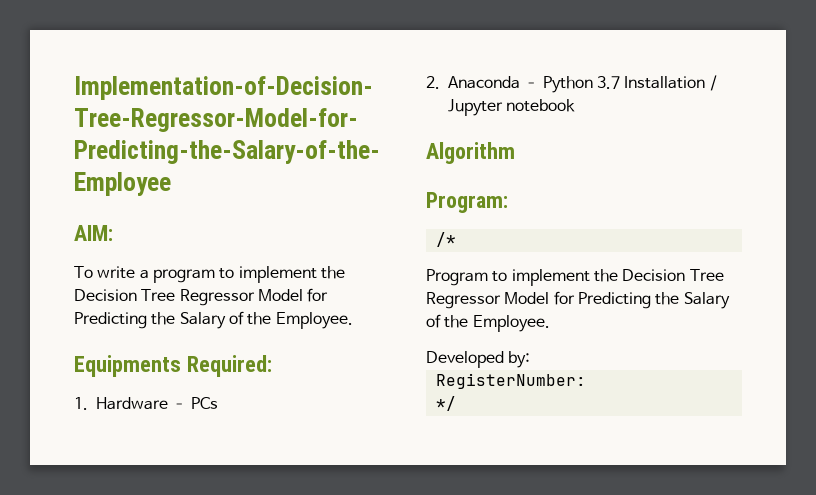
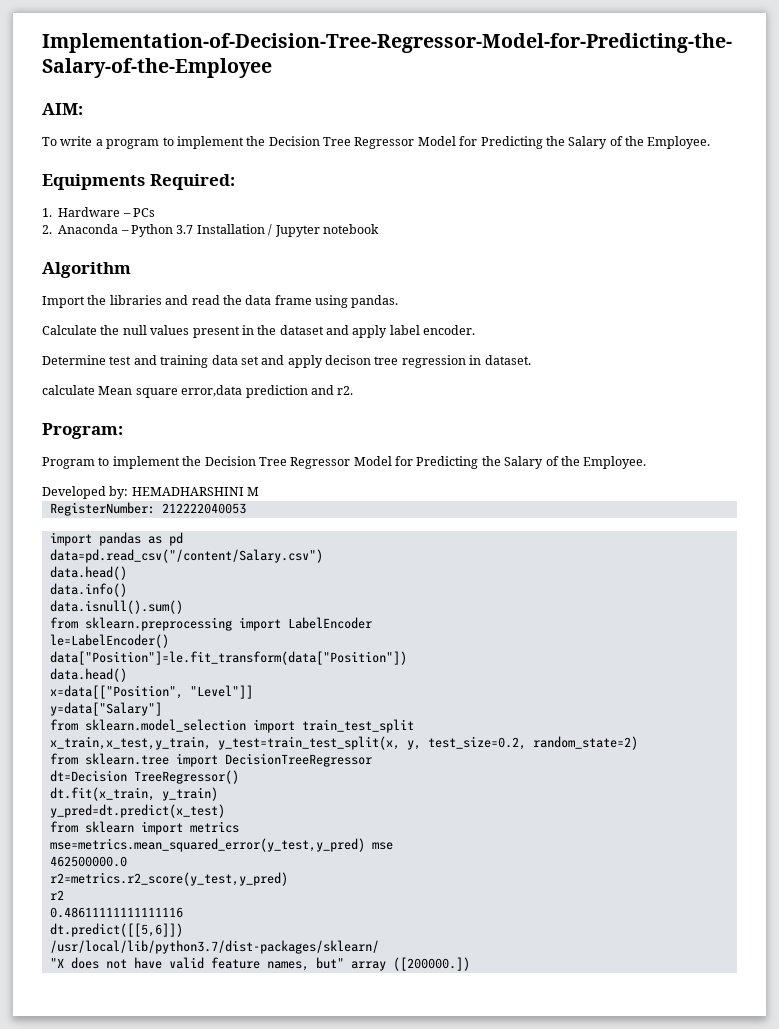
+ Import the libraries and read the data frame using pandas.
+ Calculate the null values present in the dataset and apply label encoder.
+ Determine test and training data set and apply decison tree regression in dataset.
+ calculate Mean square error,data prediction and r2.
- /*
- Developed by:
+ Developed by: HEMADHARSHINI M
- RegisterNumber:
- */
+ RegisterNumber: 212222040053
+ import pandas as pd
+ data=pd.read_csv("/content/Salary.csv")
+ data.head()
+ data.info()
+ data.isnull().sum()
+ from sklearn.preprocessing import LabelEncoder
+ le=LabelEncoder()
+ data["Position"]=le.fit_transform(data["Position"])
+ data.head()
+ x=data[["Position", "Level"]]
+ y=data["Salary"]
+ from sklearn.model_selection import train_test_split
+ x_train,x_test,y_train, y_test=train_test_split(x, y, test_size=0.2, random_state=2)
+ from sklearn.tree import DecisionTreeRegressor
+ dt=Decision TreeRegressor()
+ dt.fit(x_train, y_train)
+ y_pred=dt.predict(x_test)
+ from sklearn import metrics
+ mse=metrics.mean_squared_error(y_test,y_pred) mse
+ 462500000.0
+ r2=metrics.r2_score(y_test,y_pred)
+ r2
+ 0.48611111111111116
+ dt.predict([[5,6]])
+ /usr/local/lib/python3.7/dist-packages/sklearn/
+ "X does not have valid feature names, but" array ([200000.])

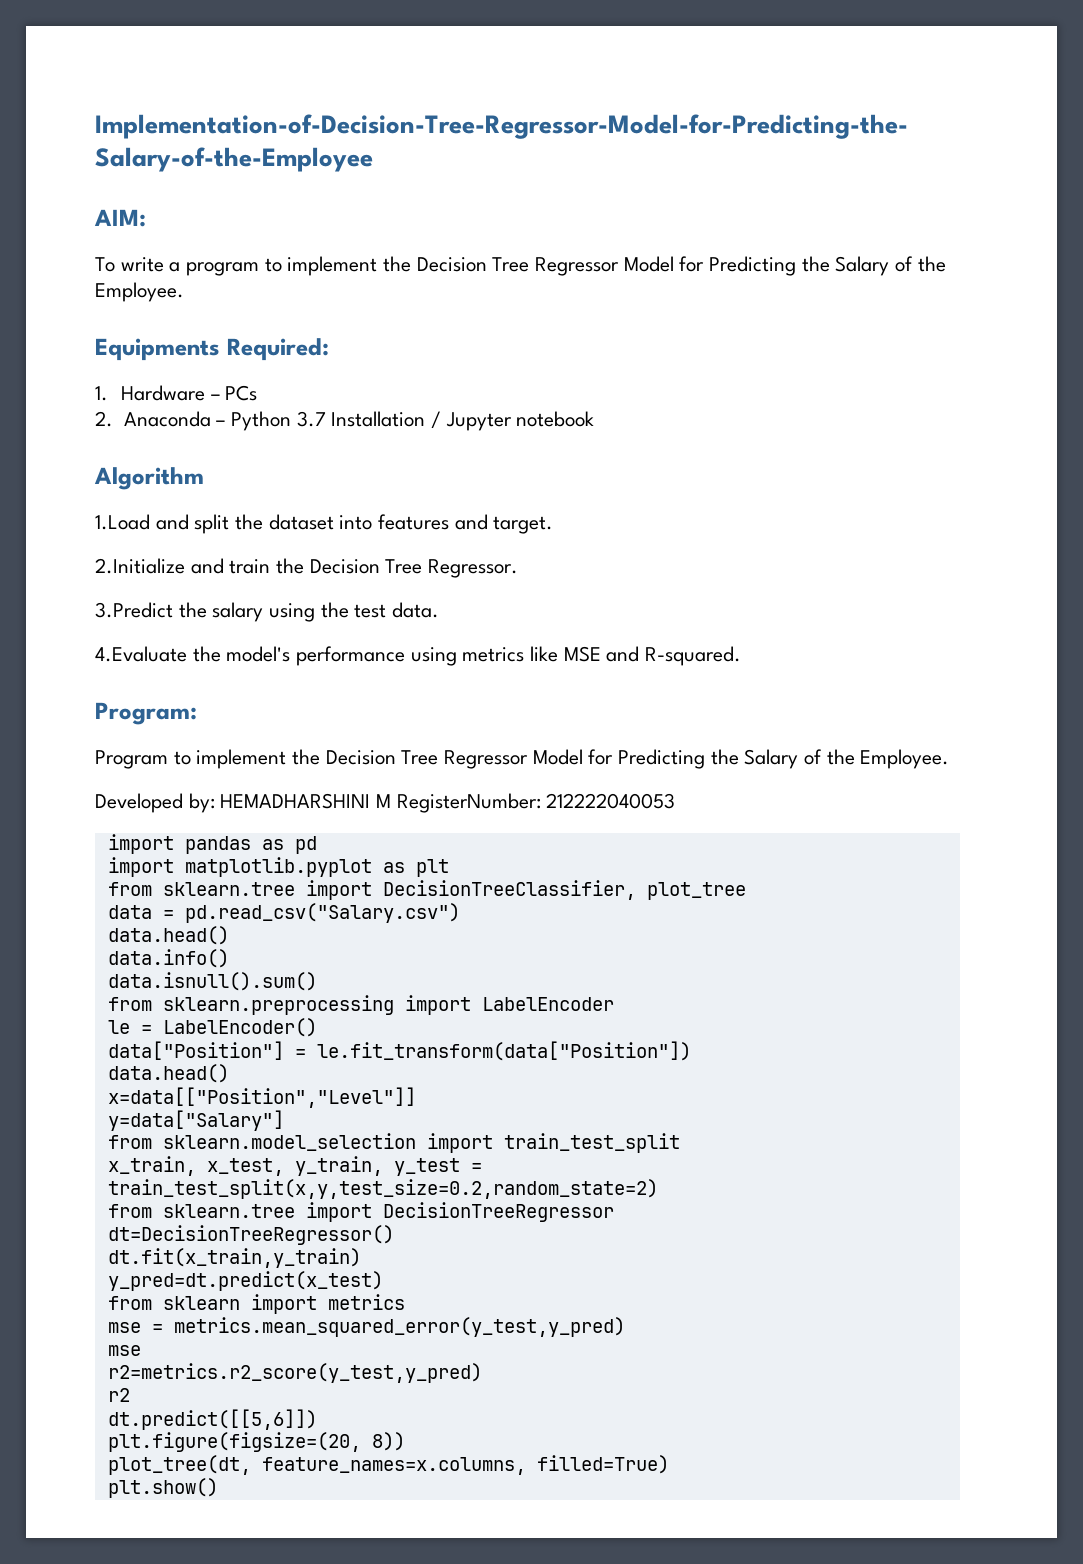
- Import the libraries and read the data frame using pandas.
- Calculate the null values present in the dataset and apply label encoder.
- Determine test and training data set and apply decison tree regression in dataset.
- calculate Mean square error,data prediction and r2.
+ 1.Load and split the dataset into features and target.
+ 2.Initialize and train the Decision Tree Regressor.
+ 3.Predict the salary using the test data.
+ 4.Evaluate the model's performance using metrics like MSE and R-squared.
- Developed by: HEMADHARSHINI M
- RegisterNumber: 212222040053
+ Developed by: HEMADHARSHINI M RegisterNumber: 212222040053
- data=pd.read_csv("/content/Salary.csv")
+ import matplotlib.pyplot as plt
+ from sklearn.tree import DecisionTreeClassifier, plot_tree
+ data = pd.read_csv("Salary.csv")
- le=LabelEncoder()
- data["Position"]=le.fit_transform(data["Position"])
+ le = LabelEncoder()
+ data["Position"] = le.fit_transform(data["Position"])
  data.head()
- x=data[["Position", "Level"]]
+ x=data[["Position","Level"]]
- x_train,x_test,y_train, y_test=train_test_split(x, y, test_size=0.2, random_state=2)
+ x_train, x_test, y_train, y_test = train_test_split(x,y,test_size=0.2,random_state=2)
- dt=Decision TreeRegressor()
- dt.fit(x_train, y_train)
+ dt=DecisionTreeRegressor()
+ dt.fit(x_train,y_train)
- mse=metrics.mean_squared_error(y_test,y_pred) mse
- 462500000.0
+ mse = metrics.mean_squared_error(y_test,y_pred)
+ mse
- 0.48611111111111116
- /usr/local/lib/python3.7/dist-packages/sklearn/
- "X does not have valid feature names, but" array ([200000.])
+ plt.figure(figsize=(20, 8))
+ plot_tree(dt, feature_names=x.columns, filled=True)
+ plt.show()

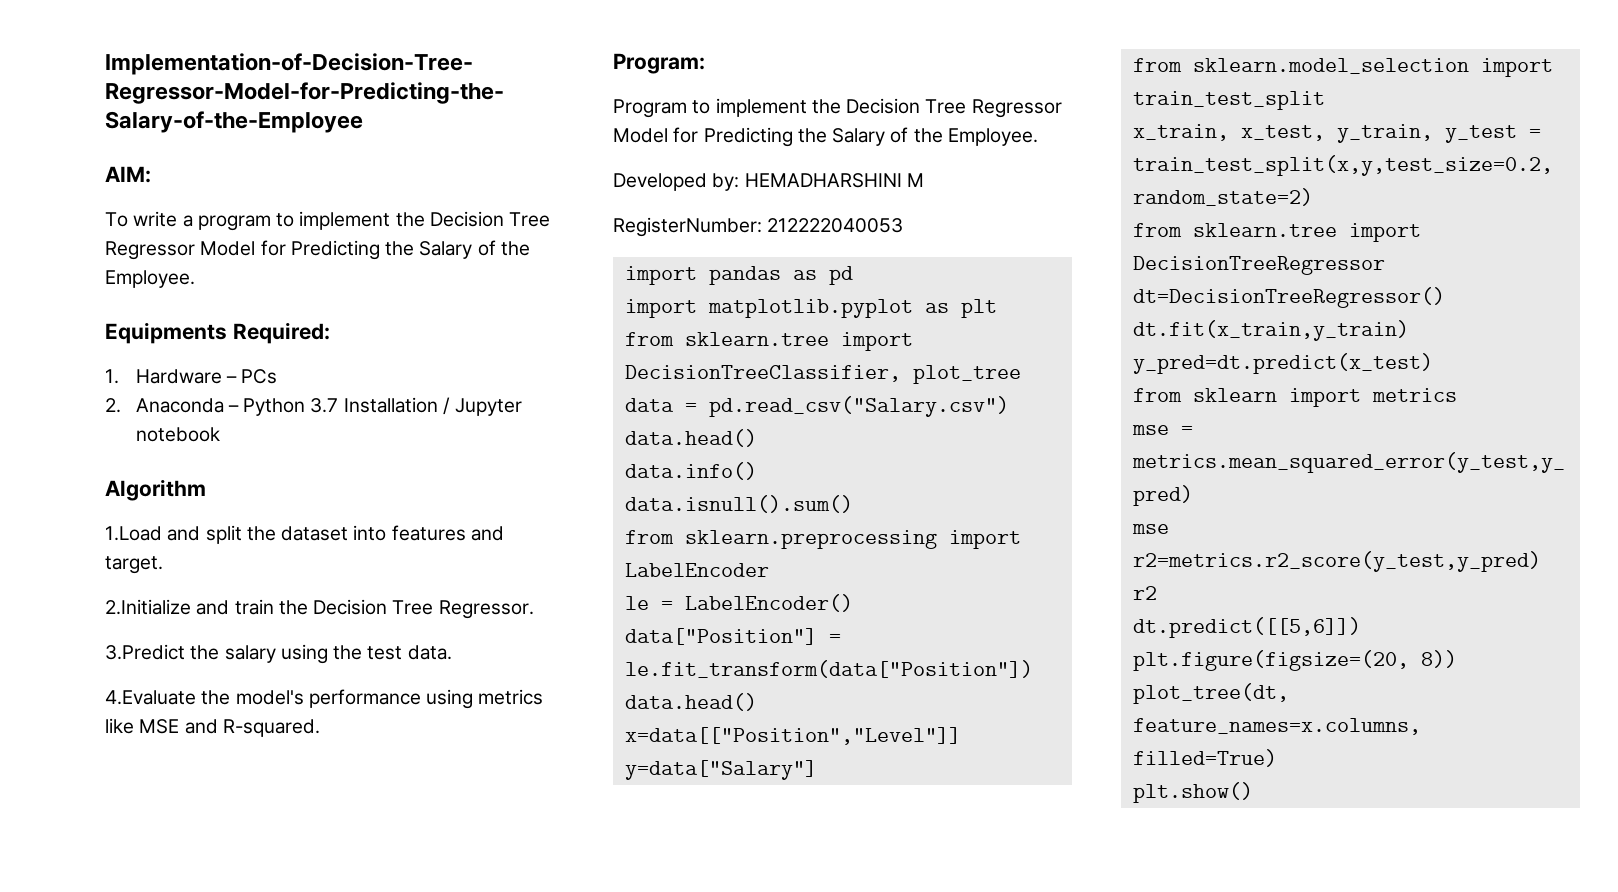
- Developed by: HEMADHARSHINI M RegisterNumber: 212222040053
+ Developed by: HEMADHARSHINI M
+ RegisterNumber: 212222040053

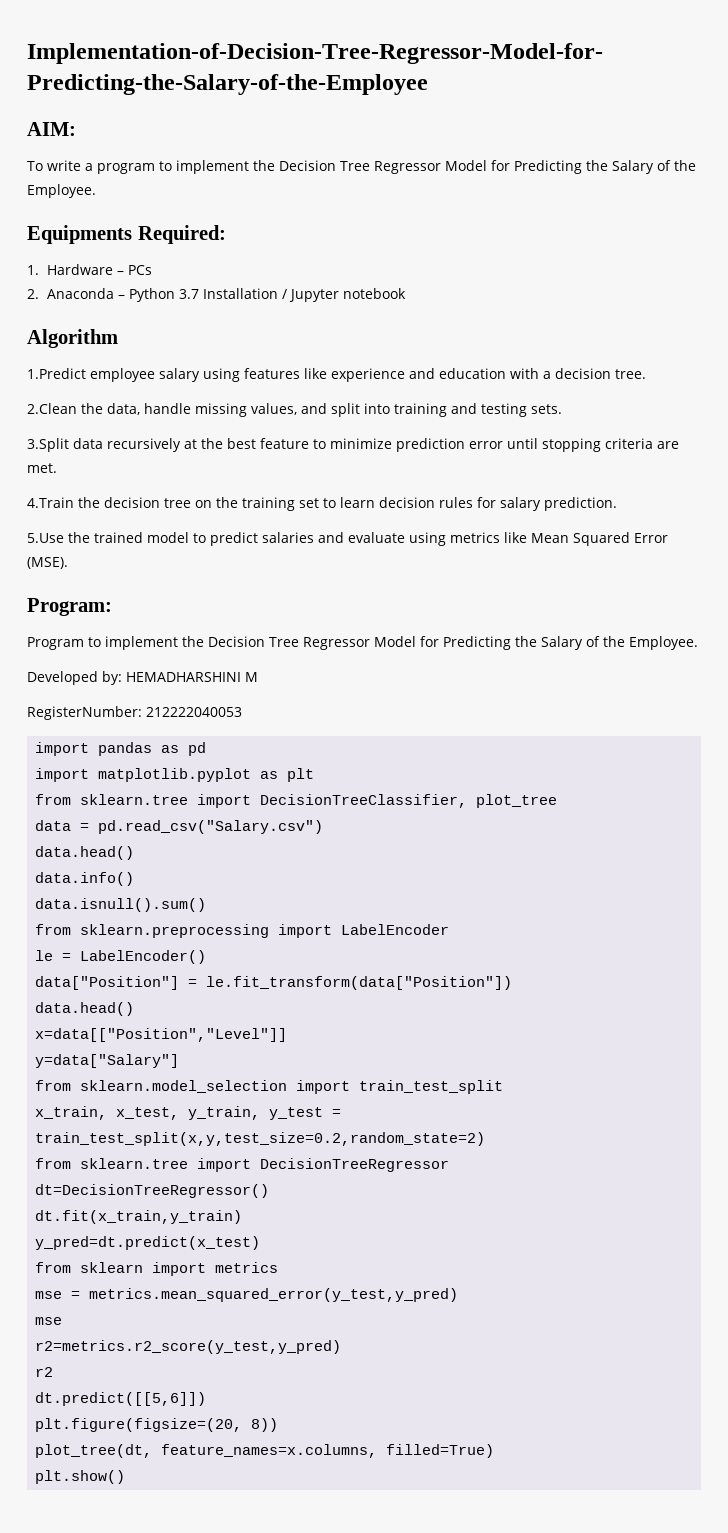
- 1.Load and split the dataset into features and target.
- 2.Initialize and train the Decision Tree Regressor.
- 3.Predict the salary using the test data.
- 4.Evaluate the model's performance using metrics like MSE and R-squared.
+ 1.Predict employee salary using features like experience and education with a decision tree.
+ 2.Clean the data, handle missing values, and split into training and testing sets.
+ 3.Split data recursively at the best feature to minimize prediction error until stopping criteria are met.
+ 4.Train the decision tree on the training set to learn decision rules for salary prediction.
+ 5.Use the trained model to predict salaries and evaluate using metrics like Mean Squared Error (MSE).

